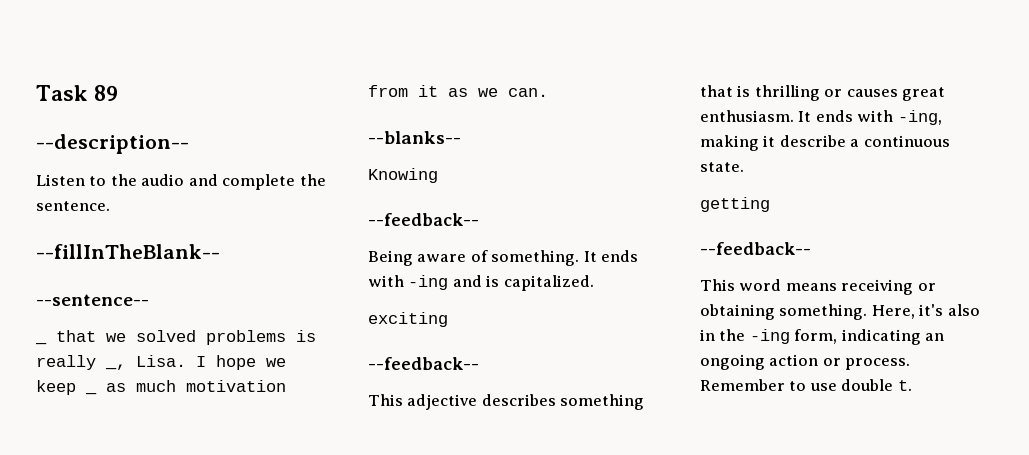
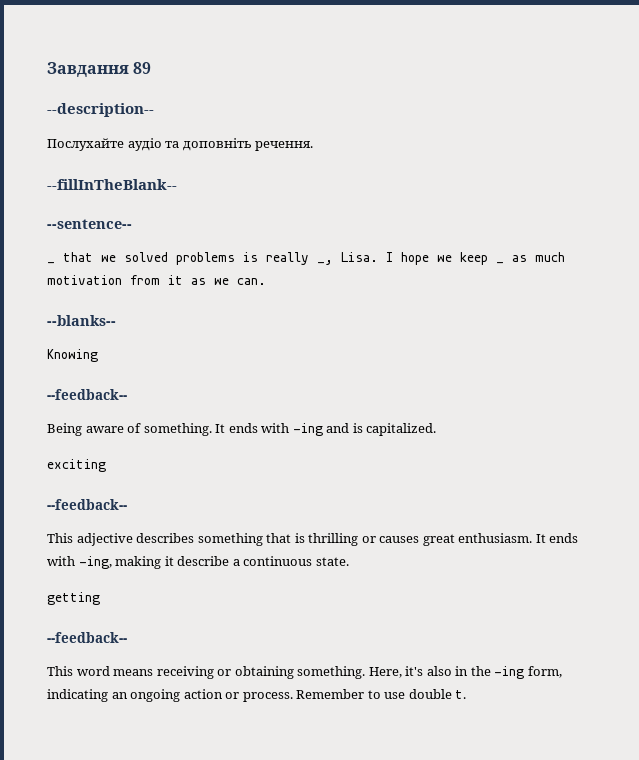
- Task 89
+ Завдання 89
- Listen to the audio and complete the sentence.
+ Послухайте аудіо та доповніть речення.

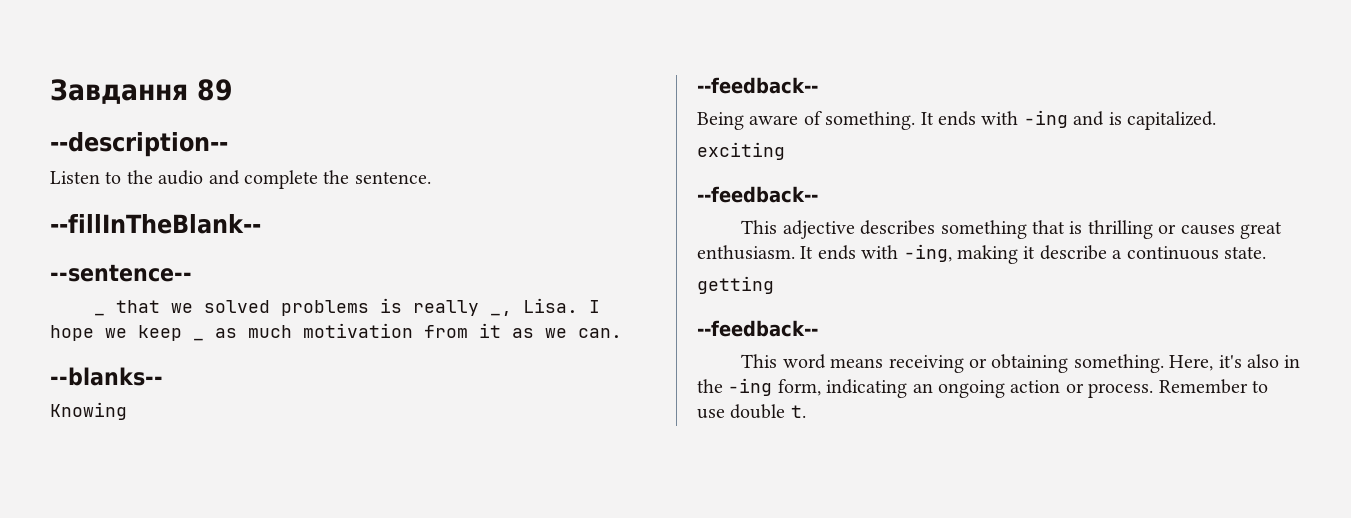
- Послухайте аудіо та доповніть речення.
+ Listen to the audio and complete the sentence.

